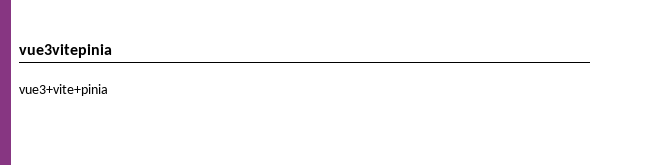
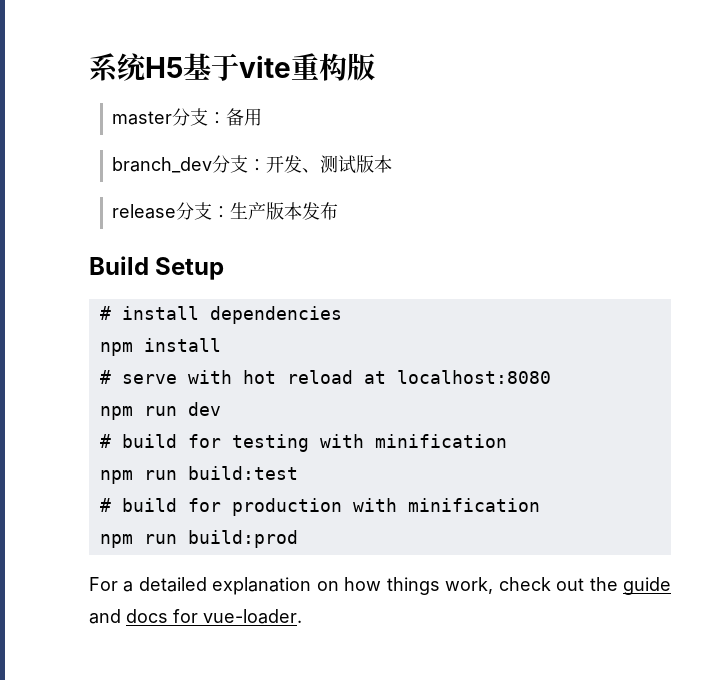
- vue3vitepinia
- vue3+vite+pinia
+ 系统H5基于vite重构版
+ master分支：备用
+ branch_dev分支：开发、测试版本
+ release分支：生产版本发布
+ Build Setup
+ # install dependencies
+ npm install
+ # serve with hot reload at localhost:8080
+ npm run dev
+ # build for testing with minification
+ npm run build:test
+ # build for production with minification
+ npm run build:prod
+ For a detailed explanation on how things work, check out the guide and docs for vue-loader.

